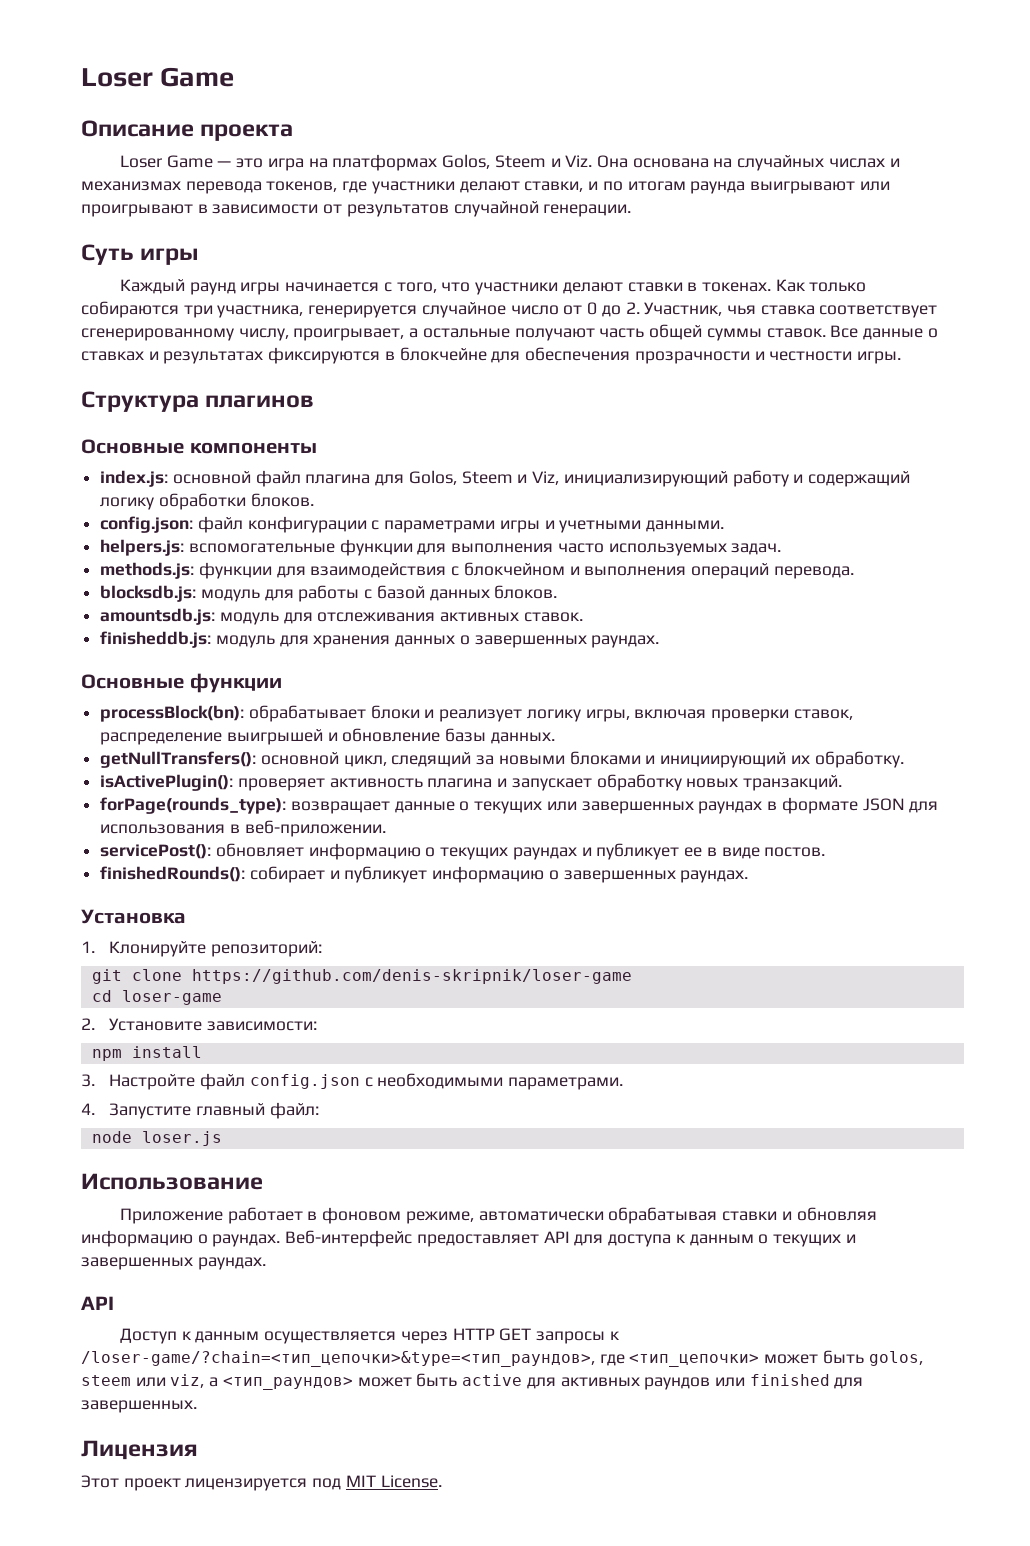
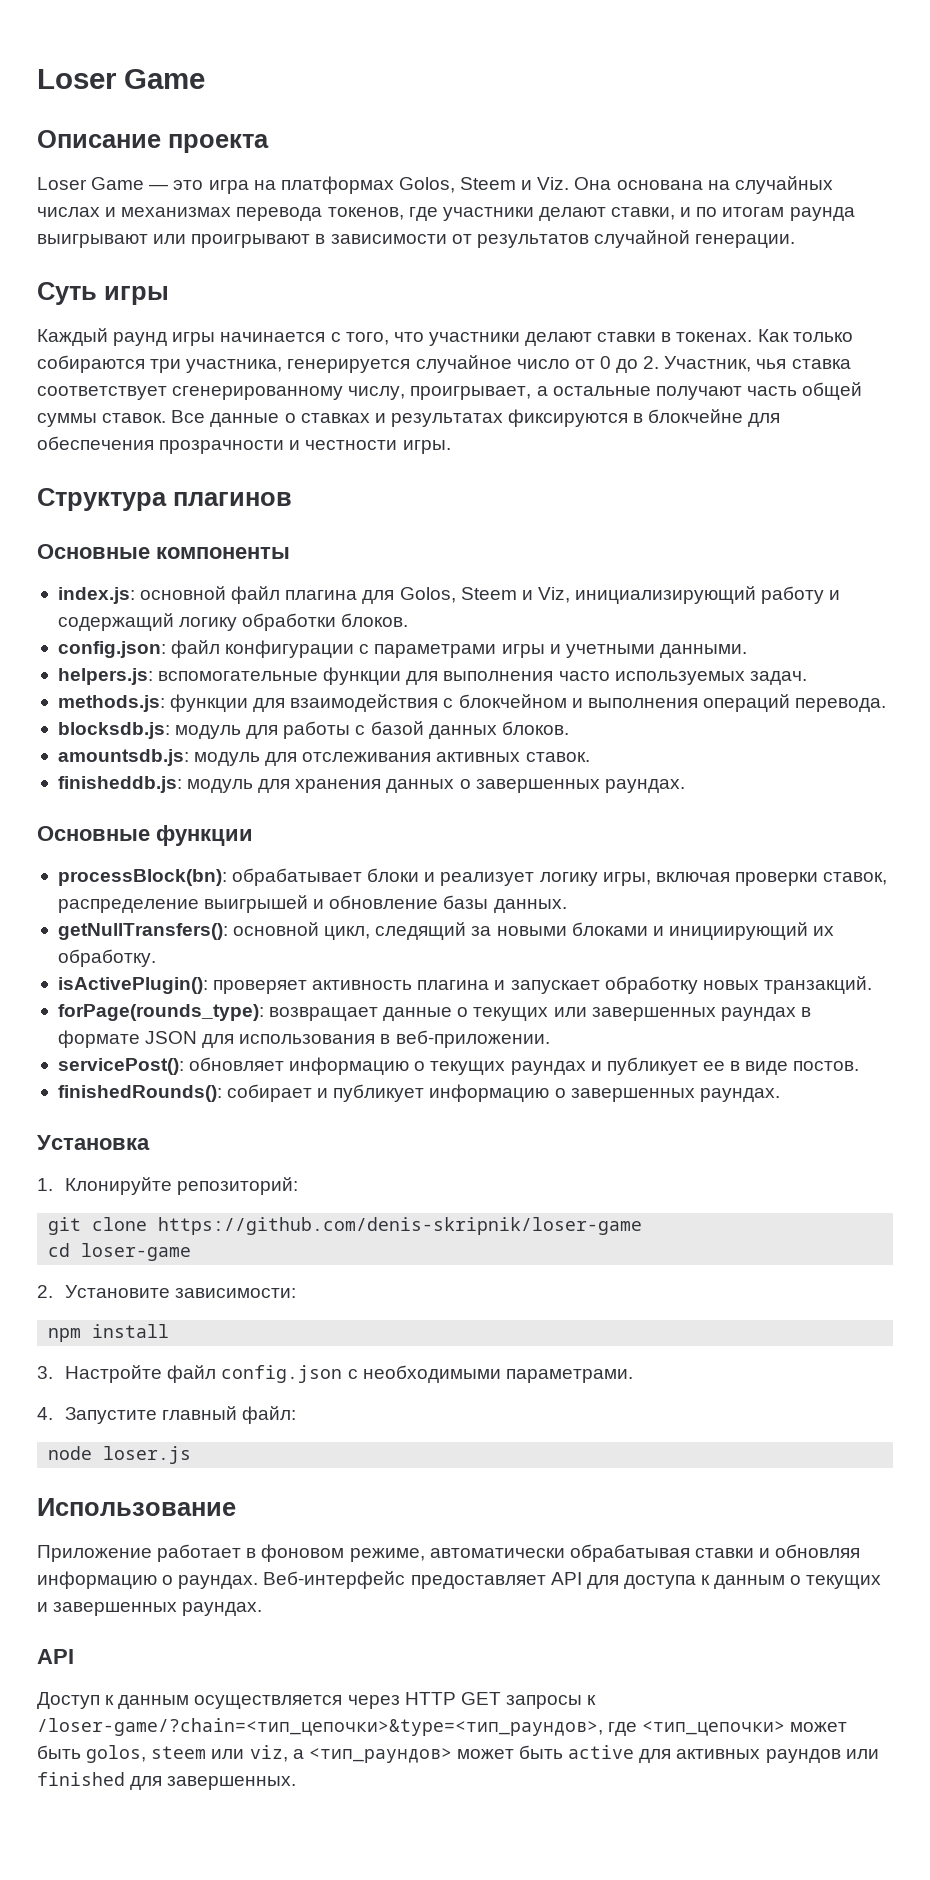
- Лицензия
- Этот проект лицензируется под MIT License.

